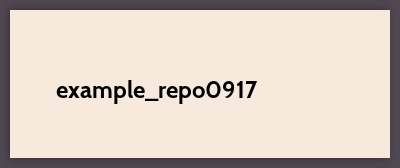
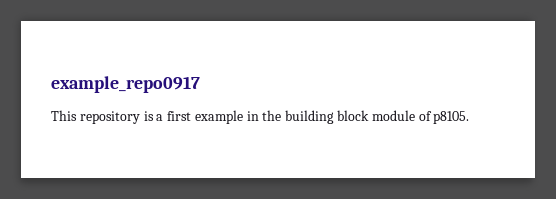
+ This repository is a first example in the building block module of p8105.

